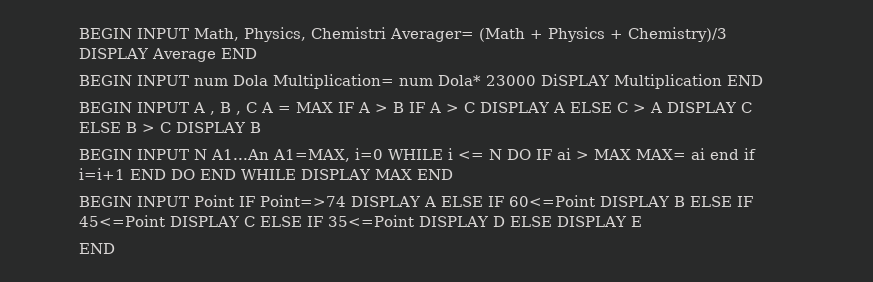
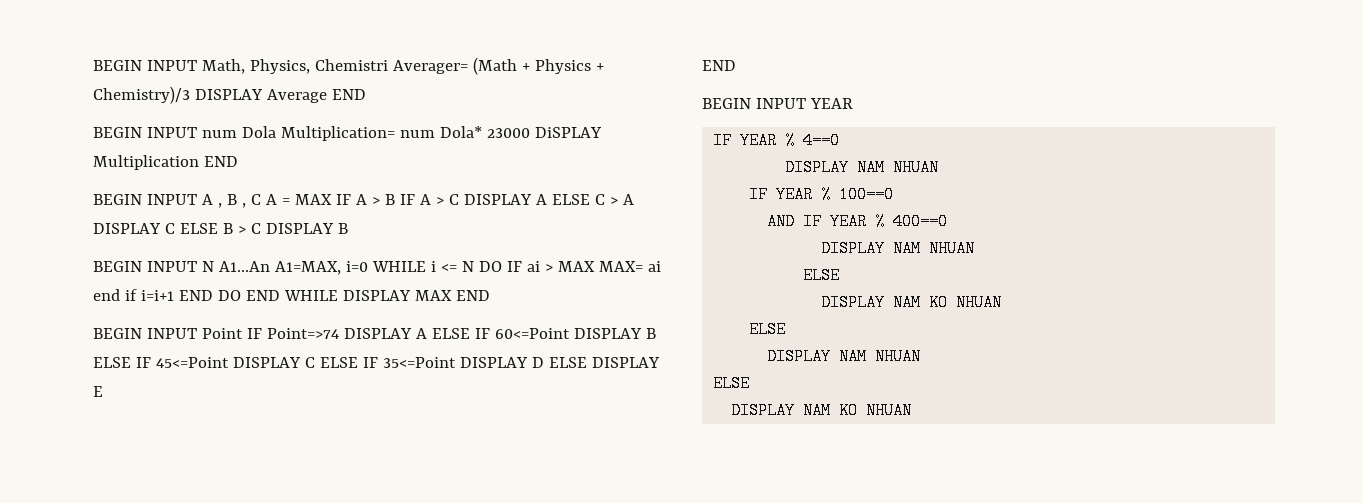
+ BEGIN INPUT YEAR
+ IF YEAR % 4==0
+ DISPLAY NAM NHUAN
+ IF YEAR % 100==0
+ AND IF YEAR % 400==0
+ DISPLAY NAM NHUAN
+ ELSE
+ DISPLAY NAM KO NHUAN
+ ELSE
+ DISPLAY NAM NHUAN
+ ELSE
+ DISPLAY NAM KO NHUAN

